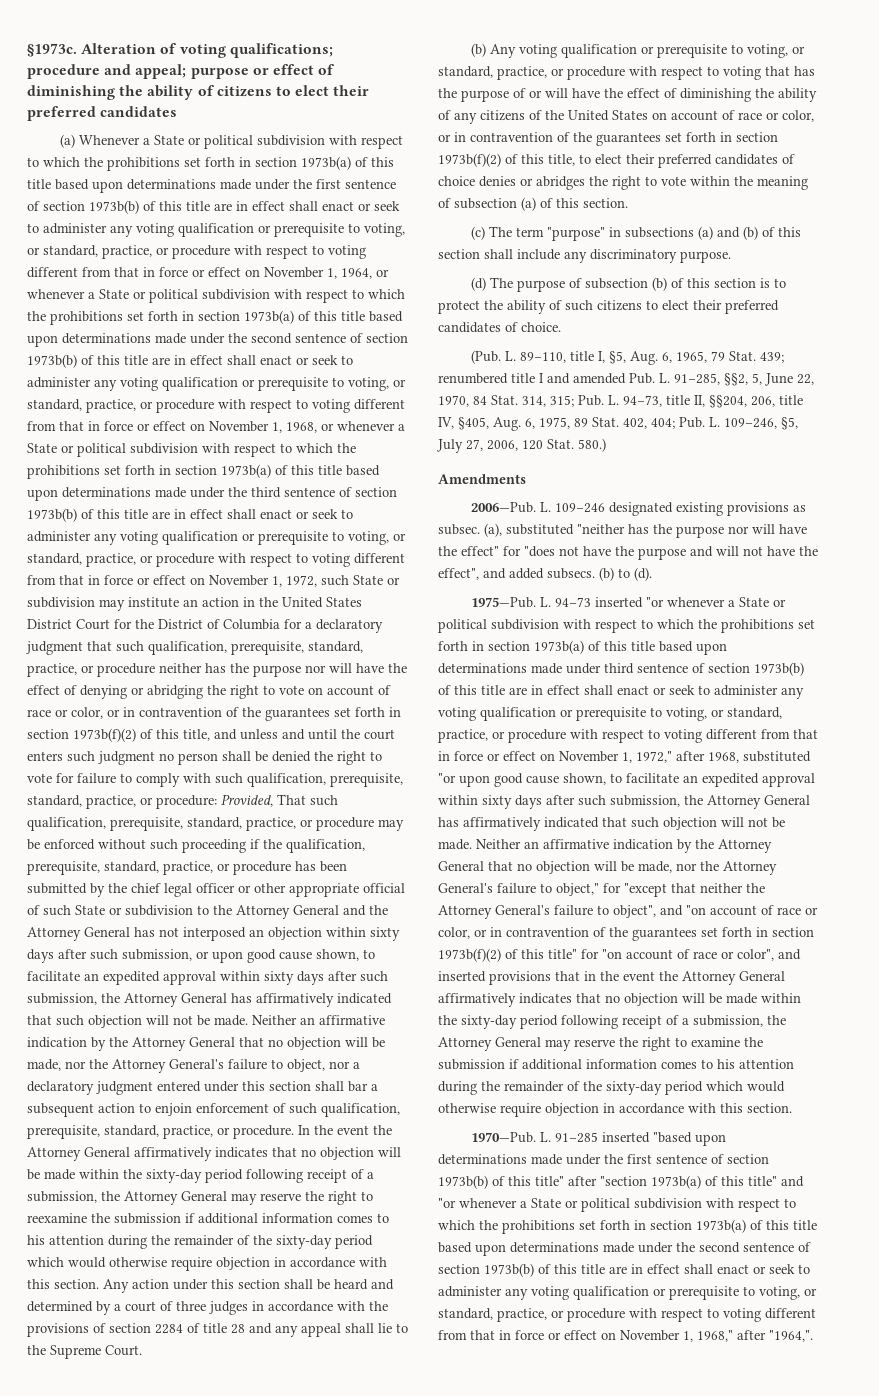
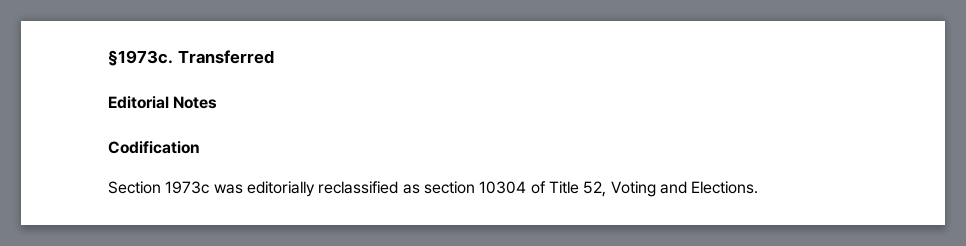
- Alteration of voting qualifications; procedure and appeal; purpose or effect of diminishing the ability of citizens to elect their preferred candidates
- (a) Whenever a State or political subdivision with respect to which the prohibitions set forth in section 1973b(a) of this title based upon determinations made under the first sentence of section 1973b(b) of this title are in effect shall enact or seek to administer any voting qualification or prerequisite to voting, or standard, practice, or procedure with respect to voting different from that in force or effect on November 1, 1964, or whenever a State or political subdivision with respect to which the prohibitions set forth in section 1973b(a) of this title based upon determinations made under the second sentence of section 1973b(b) of this title are in effect shall enact or seek to administer any voting qualification or prerequisite to voting, or standard, practice, or procedure with respect to voting different from that in force or effect on November 1, 1968, or whenever a State or political subdivision with respect to which the prohibitions set forth in section 1973b(a) of this title based upon determinations made under the third sentence of section 1973b(b) of this title are in effect shall enact or seek to administer any voting qualification or prerequisite to voting, or standard, practice, or procedure with respect to voting different from that in force or effect on November 1, 1972, such State or subdivision may institute an action in the United States District Court for the District of Columbia for a declaratory judgment that such qualification, prerequisite, standard, practice, or procedure neither has the purpose nor will have the effect of denying or abridging the right to vote on account of race or color, or in contravention of the guarantees set forth in section 1973b(f)(2) of this title, and unless and until the court enters such judgment no person shall be denied the right to vote for failure to comply with such qualification, prerequisite, standard, practice, or procedure: Provided, That such qualification, prerequisite, standard, practice, or procedure may be enforced without such proceeding if the qualification, prerequisite, standard, practice, or procedure has been submitted by the chief legal officer or other appropriate official of such State or subdivision to the Attorney General and the Attorney General has not interposed an objection within sixty days after such submission, or upon good cause shown, to facilitate an expedited approval within sixty days after such submission, the Attorney General has affirmatively indicated that such objection will not be made. Neither an affirmative indication by the Attorney General that no objection will be made, nor the Attorney General's failure to object, nor a declaratory judgment entered under this section shall bar a subsequent action to enjoin enforcement of such qualification, prerequisite, standard, practice, or procedure. In the event the Attorney General affirmatively indicates that no objection will be made within the sixty-day period following receipt of a submission, the Attorney General may reserve the right to reexamine the submission if additional information comes to his attention during the remainder of the sixty-day period which would otherwise require objection in accordance with this section. Any action under this section shall be heard and determined by a court of three judges in accordance with the provisions of section 2284 of title 28 and any appeal shall lie to the Supreme Court.
- (b) Any voting qualification or prerequisite to voting, or standard, practice, or procedure with respect to voting that has the purpose of or will have the effect of diminishing the ability of any citizens of the United States on account of race or color, or in contravention of the guarantees set forth in section 1973b(f)(2) of this title, to elect their preferred candidates of choice denies or abridges the right to vote within the meaning of subsection (a) of this section.
- (c) The term "purpose" in subsections (a) and (b) of this section shall include any discriminatory purpose.
- (d) The purpose of subsection (b) of this section is to protect the ability of such citizens to elect their preferred candidates of choice.
- (Pub. L. 89–110, title I, §5, Aug. 6, 1965, 79 Stat. 439; renumbered title I and amended Pub. L. 91–285, §§2, 5, June 22, 1970, 84 Stat. 314, 315; Pub. L. 94–73, title II, §§204, 206, title IV, §405, Aug. 6, 1975, 89 Stat. 402, 404; Pub. L. 109–246, §5, July 27, 2006, 120 Stat. 580.)
- Amendments
- 2006—Pub. L. 109–246 designated existing provisions as subsec. (a), substituted "neither has the purpose nor will have the effect" for "does not have the purpose and will not have the effect", and added subsecs. (b) to (d).
- 1975—Pub. L. 94–73 inserted "or whenever a State or political subdivision with respect to which the prohibitions set forth in section 1973b(a) of this title based upon determinations made under third sentence of section 1973b(b) of this title are in effect shall enact or seek to administer any voting qualification or prerequisite to voting, or standard, practice, or procedure with respect to voting different from that in force or effect on November 1, 1972," after 1968, substituted "or upon good cause shown, to facilitate an expedited approval within sixty days after such submission, the Attorney General has affirmatively indicated that such objection will not be made. Neither an affirmative indication by the Attorney General that no objection will be made, nor the Attorney General's failure to object," for "except that neither the Attorney General's failure to object", and "on account of race or color, or in contravention of the guarantees set forth in section 1973b(f)(2) of this title" for "on account of race or color", and inserted provisions that in the event the Attorney General affirmatively indicates that no objection will be made within the sixty-day period following receipt of a submission, the Attorney General may reserve the right to examine the submission if additional information comes to his attention during the remainder of the sixty-day period which would otherwise require objection in accordance with this section.
- 1970—Pub. L. 91–285 inserted "based upon determinations made under the first sentence of section 1973b(b) of this title" after "section 1973b(a) of this title" and "or whenever a State or political subdivision with respect to which the prohibitions set forth in section 1973b(a) of this title based upon determinations made under the second sentence of section 1973b(b) of this title are in effect shall enact or seek to administer any voting qualification or prerequisite to voting, or standard, practice, or procedure with respect to voting different from that in force or effect on November 1, 1968," after "1964,".
+ Transferred
+ Editorial Notes
+ Codification
+ Section 1973c was editorially reclassified as section 10304 of Title 52, Voting and Elections.

